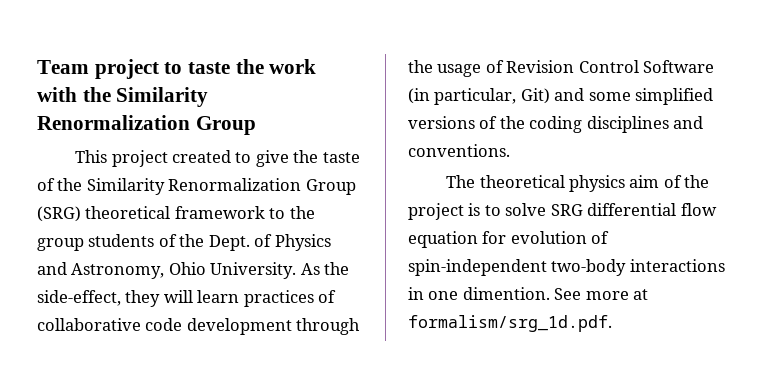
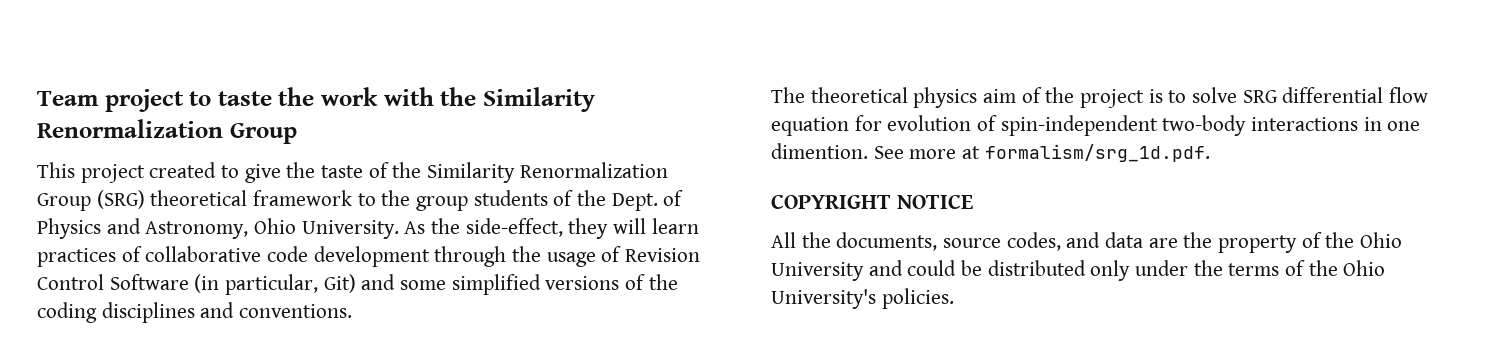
+ COPYRIGHT NOTICE
+ All the documents, source codes, and data are the property of the Ohio University and could be distributed only under the terms of the Ohio University's policies.

